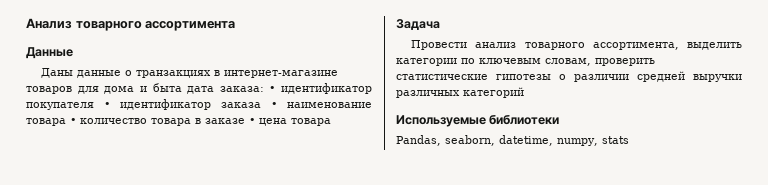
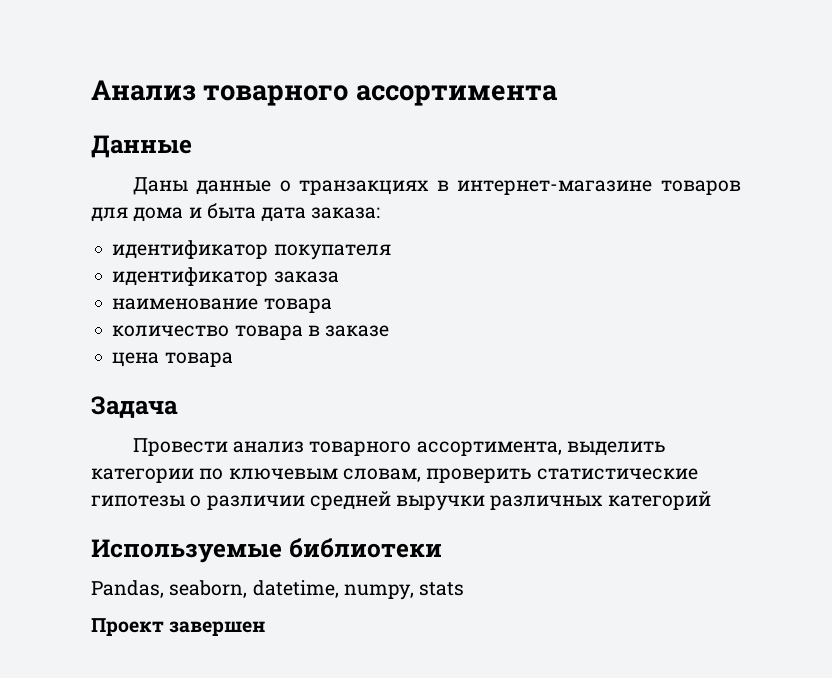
- Даны данные о транзакциях в интернет-магазине товаров для дома и быта дата заказа: • идентификатор покупателя • идентификатор заказа • наименование товара • количество товара в заказе • цена товара
+ Даны данные о транзакциях в интернет-магазине товаров для дома и быта дата заказа:
+ идентификатор покупателя
+ идентификатор заказа
+ наименование товара
+ количество товара в заказе
+ цена товара
+ Проект завершен

